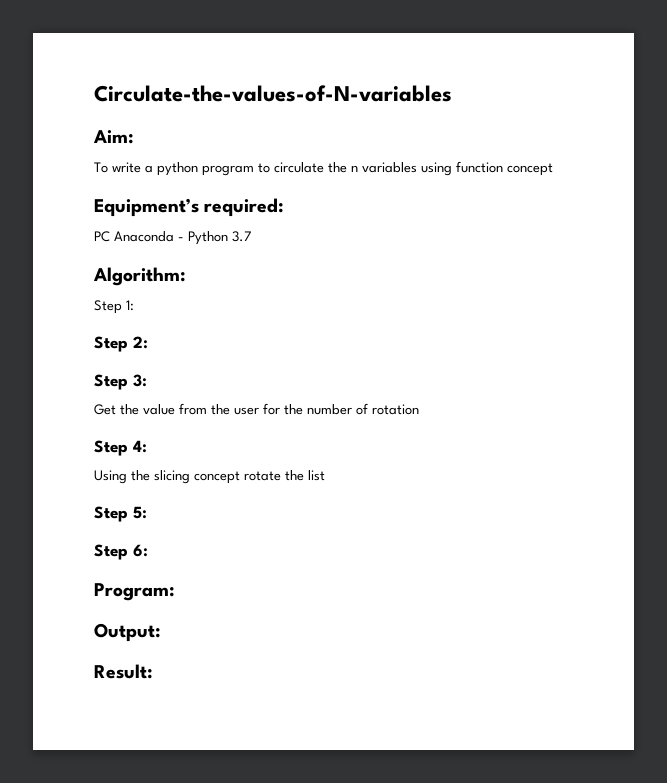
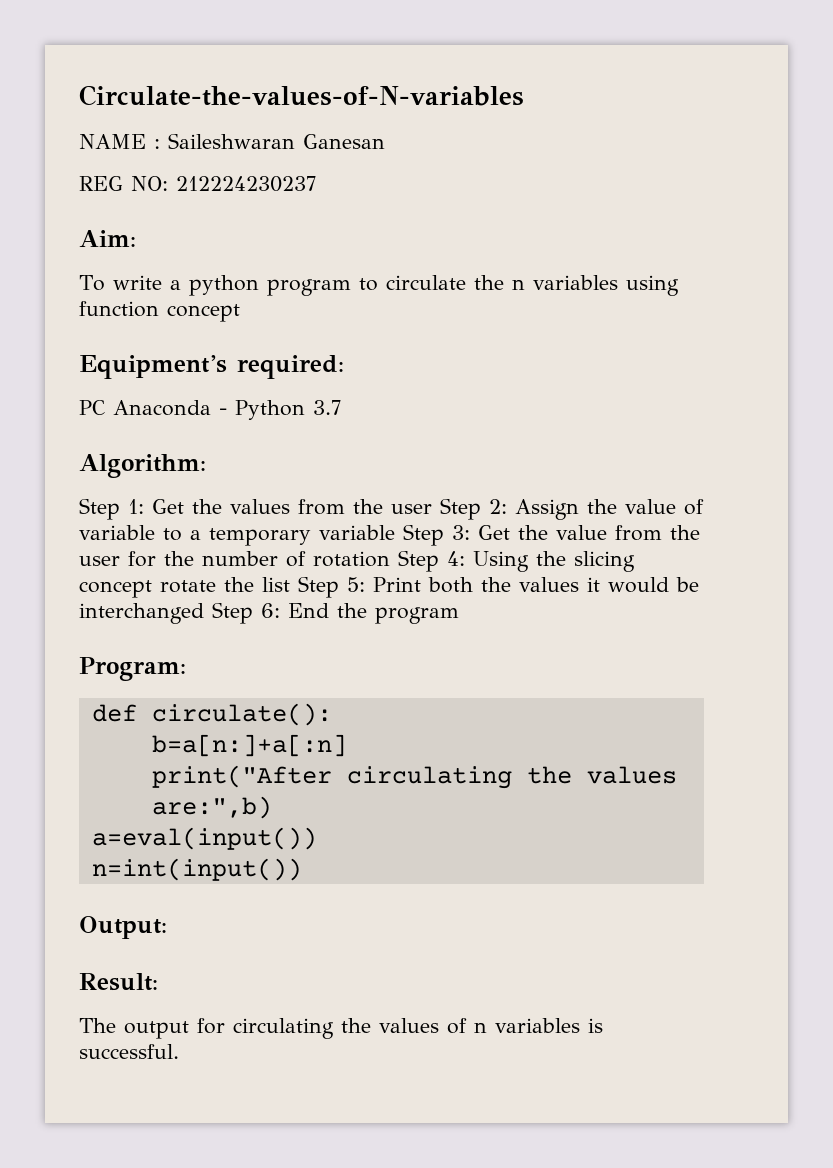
+ NAME : Saileshwaran Ganesan
+ REG NO: 212224230237
- Step 1:
- Step 2:
- Step 3:
- Get the value from the user for the number of rotation
- Step 4:
- Using the slicing concept rotate the list
- Step 5:
- Step 6:
+ Step 1: Get the values from the user Step 2: Assign the value of variable to a temporary variable Step 3: Get the value from the user for the number of rotation Step 4: Using the slicing concept rotate the list Step 5: Print both the values it would be interchanged Step 6: End the program
  Program:
+ def circulate():
+ b=a[n:]+a[:n]
+ print("After circulating the values are:",b)
+ a=eval(input())
+ n=int(input())
  Output:
  Result:
+ The output for circulating the values of n variables is successful.

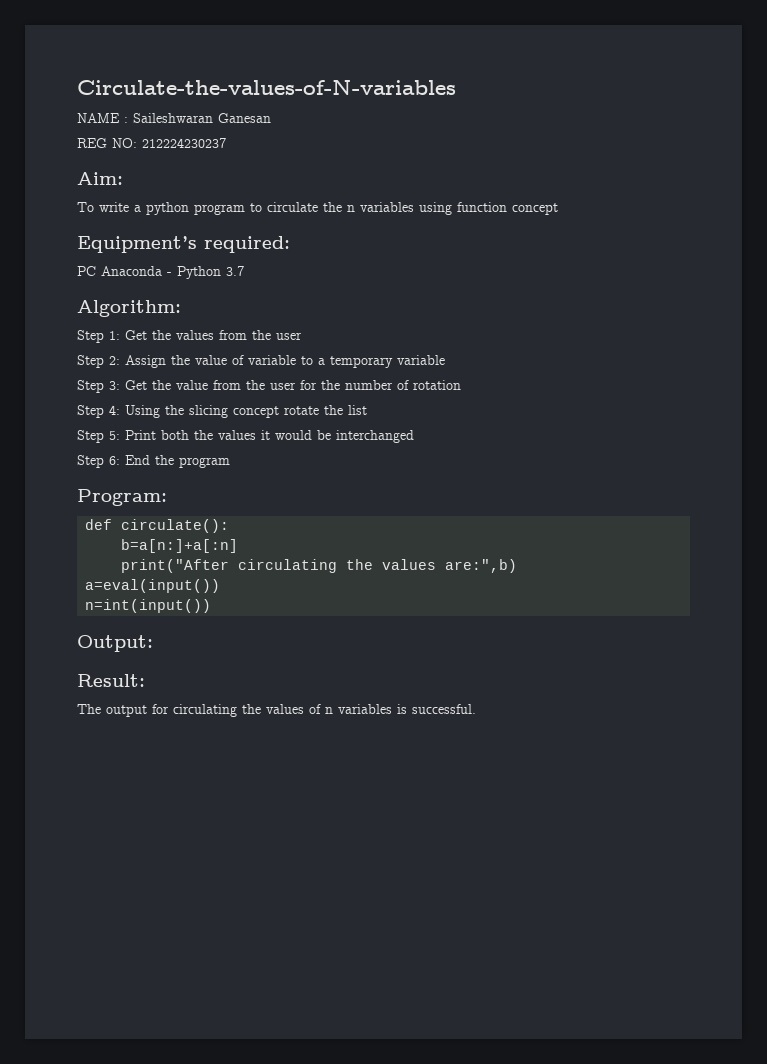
- Step 1: Get the values from the user Step 2: Assign the value of variable to a temporary variable Step 3: Get the value from the user for the number of rotation Step 4: Using the slicing concept rotate the list Step 5: Print both the values it would be interchanged Step 6: End the program
+ Step 1: Get the values from the user
+ Step 2: Assign the value of variable to a temporary variable
+ Step 3: Get the value from the user for the number of rotation
+ Step 4: Using the slicing concept rotate the list
+ Step 5: Print both the values it would be interchanged
+ Step 6: End the program

